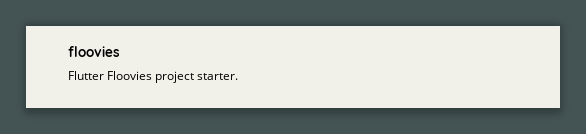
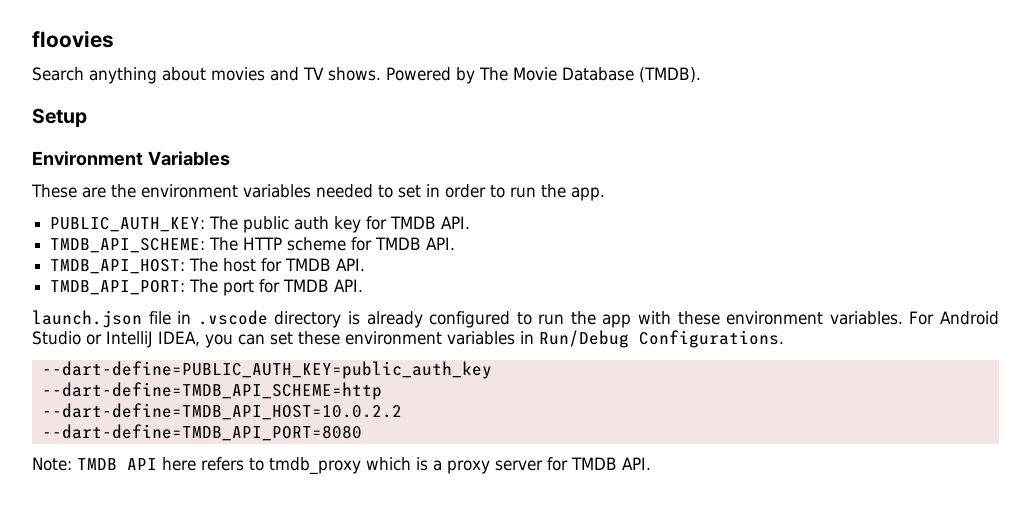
- Flutter Floovies project starter.
+ Search anything about movies and TV shows. Powered by The Movie Database (TMDB).
+ Setup
+ Environment Variables
+ These are the environment variables needed to set in order to run the app.
+ PUBLIC_AUTH_KEY: The public auth key for TMDB API.
+ TMDB_API_SCHEME: The HTTP scheme for TMDB API.
+ TMDB_API_HOST: The host for TMDB API.
+ TMDB_API_PORT: The port for TMDB API.
+ launch.json file in .vscode directory is already configured to run the app with these environment variables. For Android Studio or IntelliJ IDEA, you can set these environment variables in Run/Debug Configurations.
+ --dart-define=PUBLIC_AUTH_KEY=public_auth_key
+ --dart-define=TMDB_API_SCHEME=http
+ --dart-define=TMDB_API_HOST=10.0.2.2
+ --dart-define=TMDB_API_PORT=8080
+ Note: TMDB API here refers to tmdb_proxy which is a proxy server for TMDB API.

